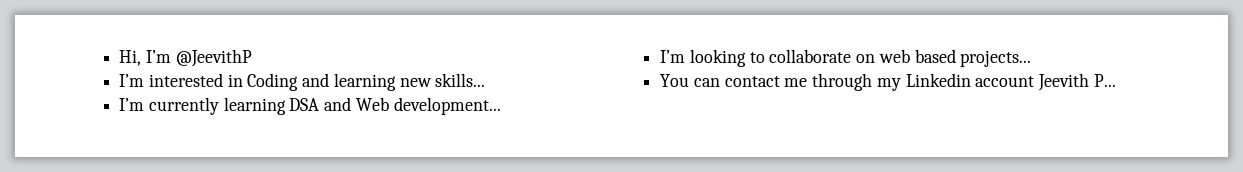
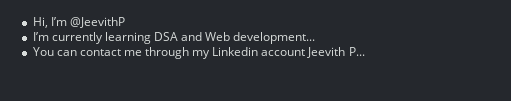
- I’m interested in Coding and learning new skills...
- I’m looking to collaborate on web based projects...

